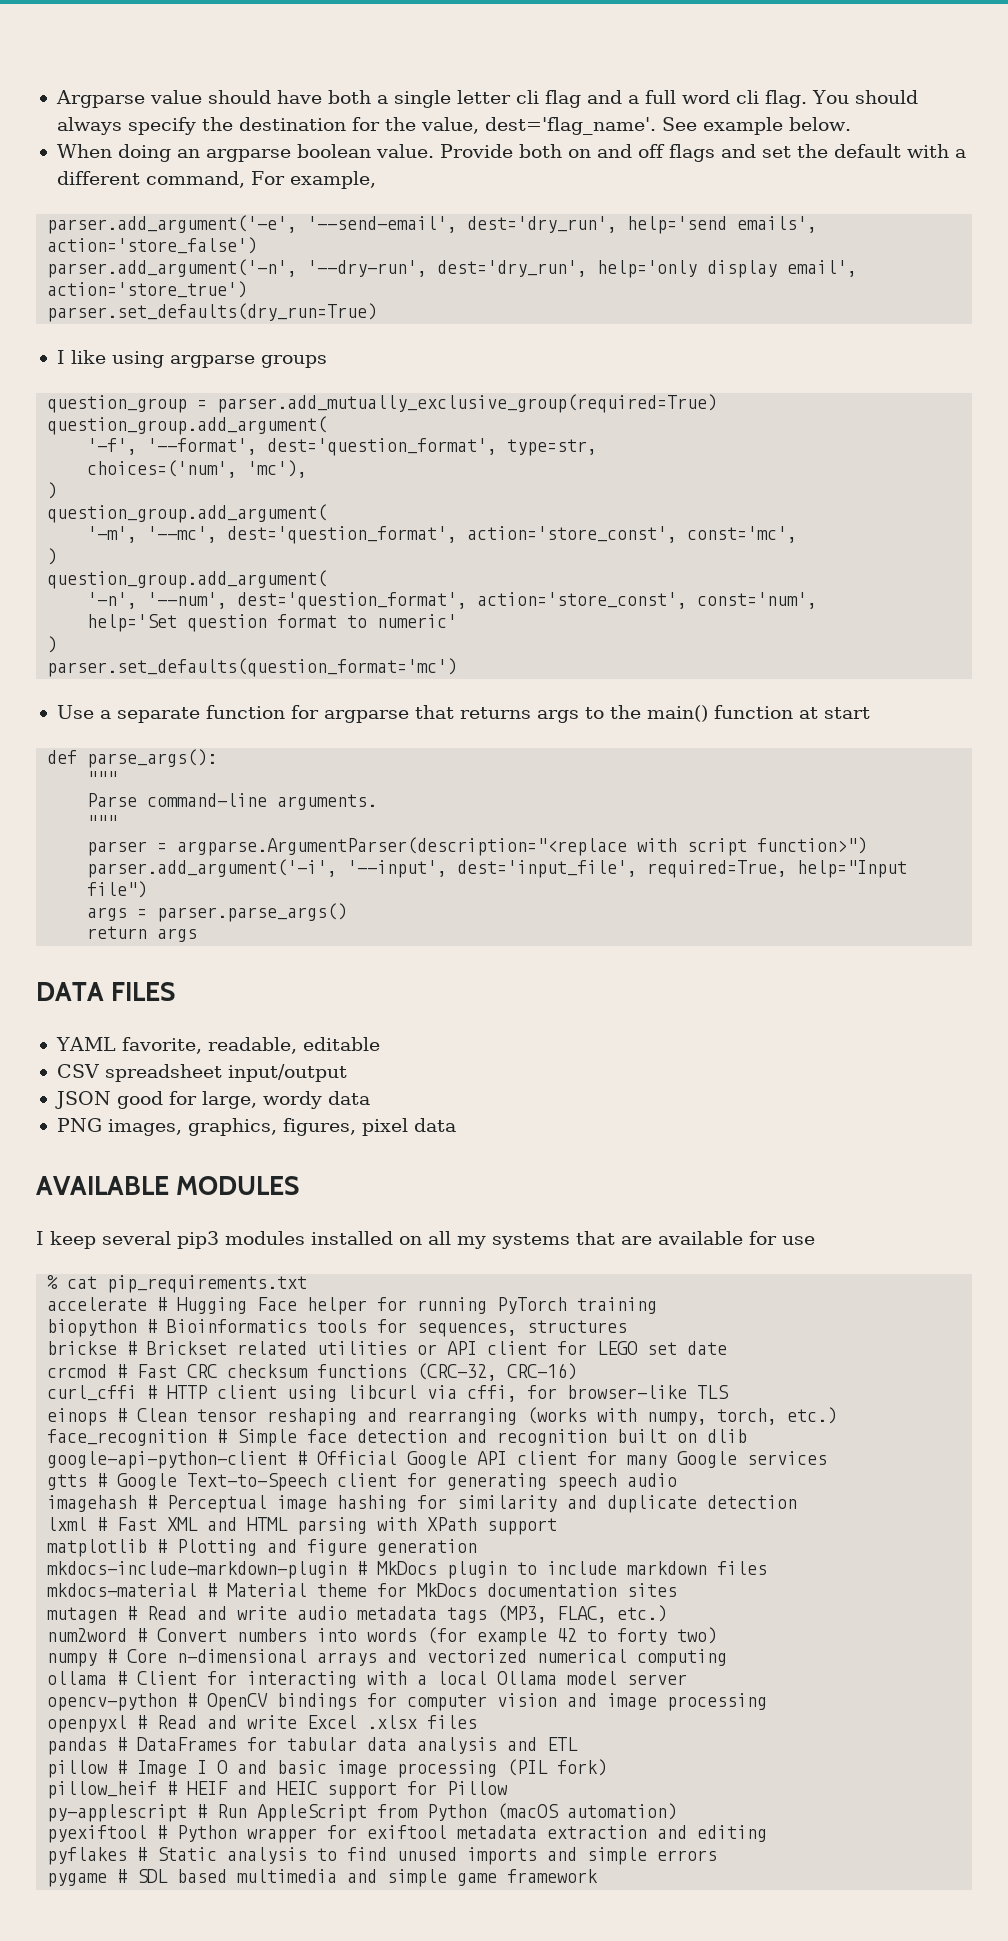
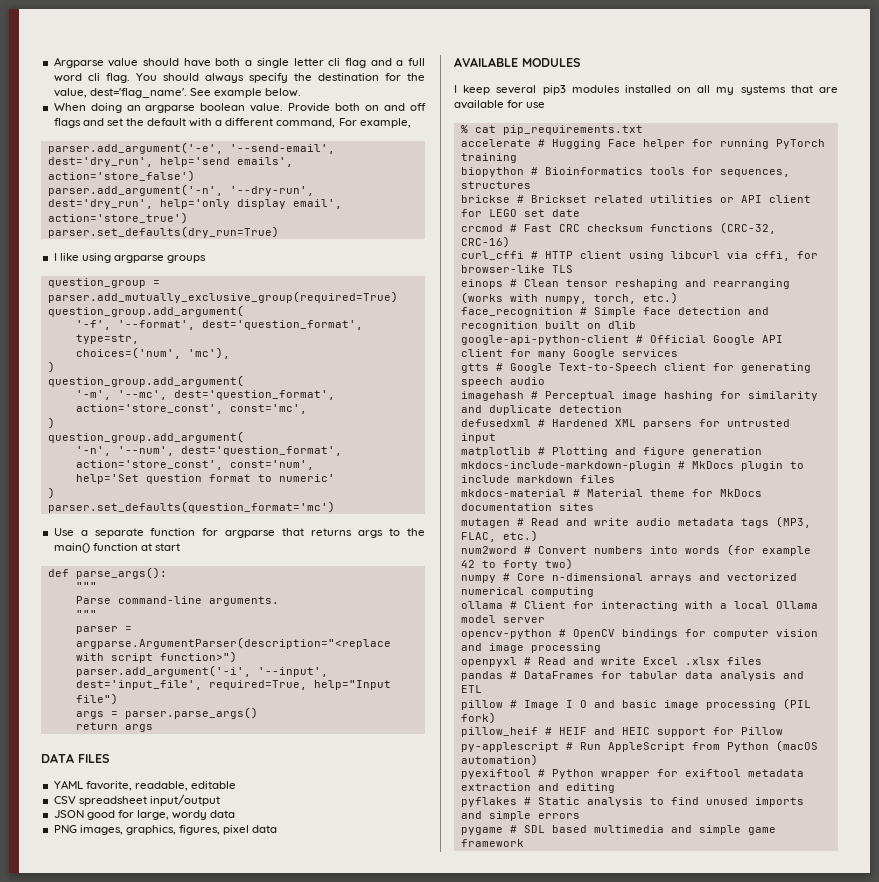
- lxml # Fast XML and HTML parsing with XPath support
+ defusedxml # Hardened XML parsers for untrusted input

